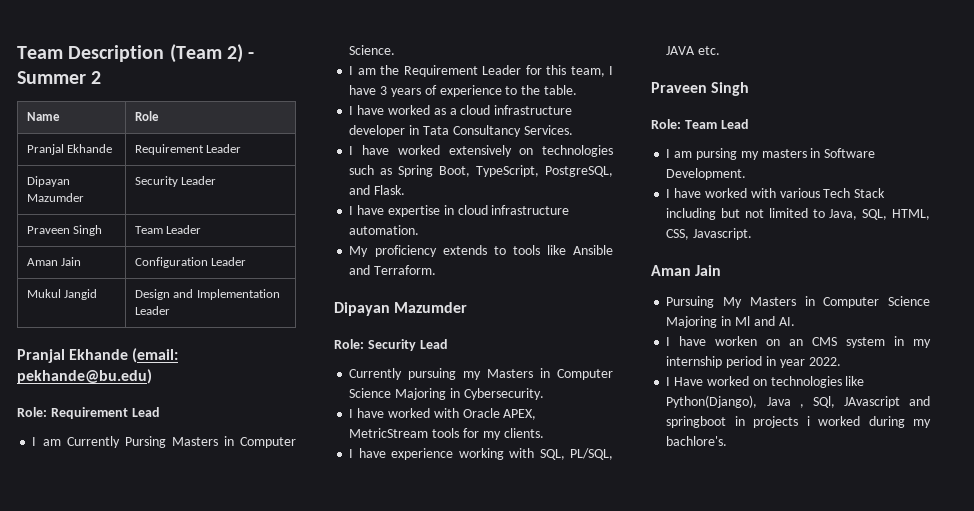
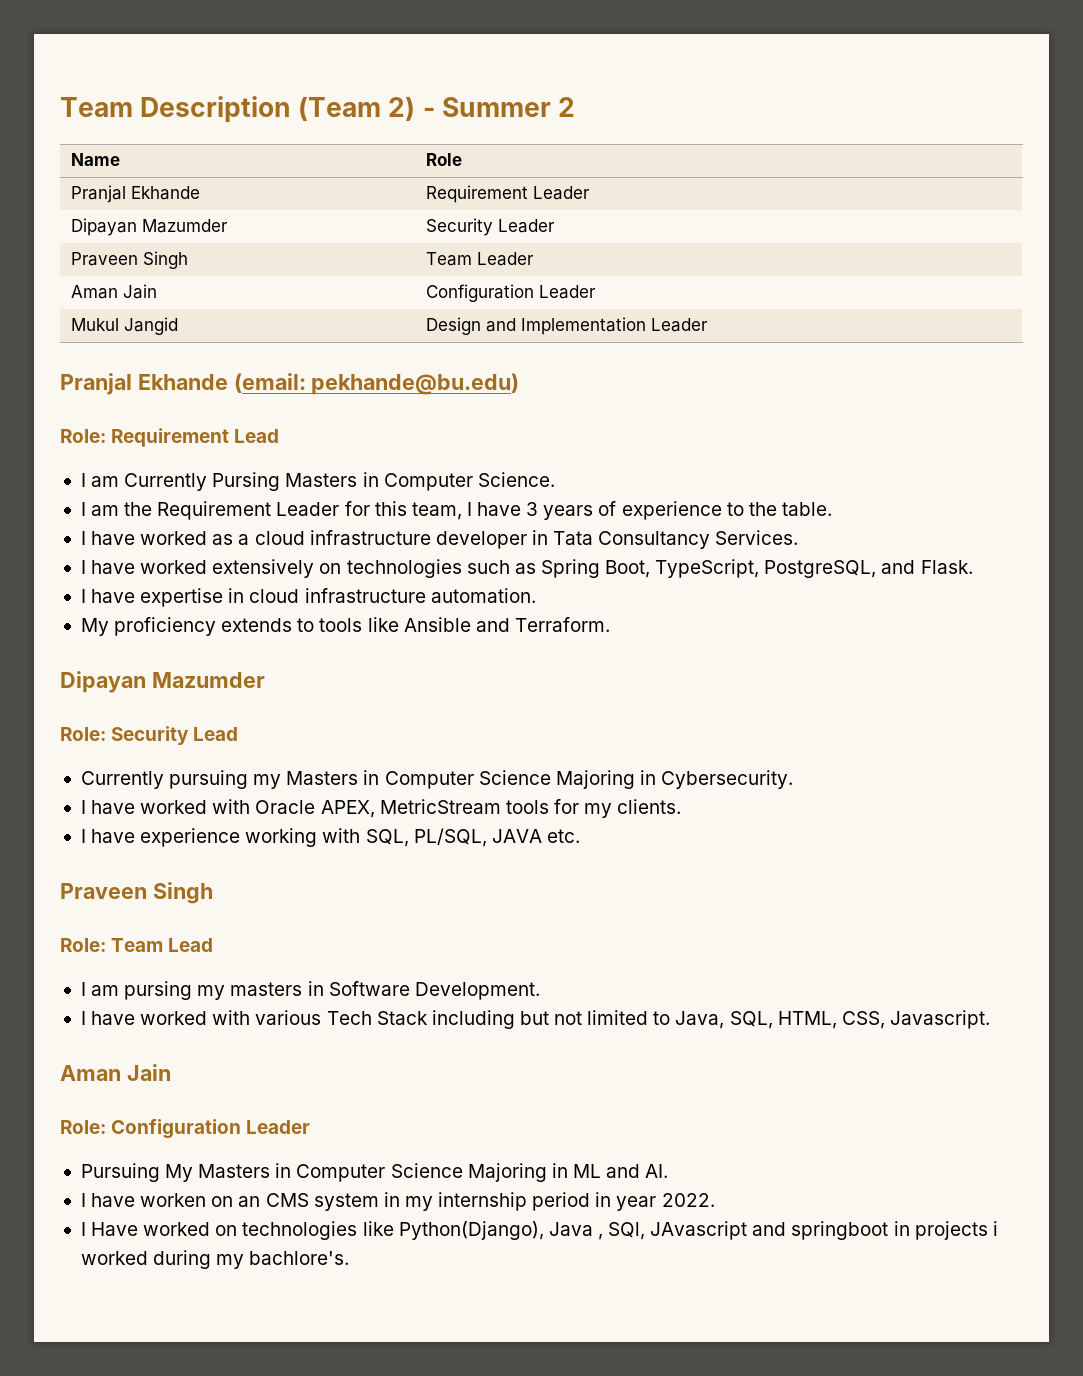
+ Role: Configuration Leader
- Pursuing My Masters in Computer Science Majoring in Ml and AI.
+ Pursuing My Masters in Computer Science Majoring in ML and AI.

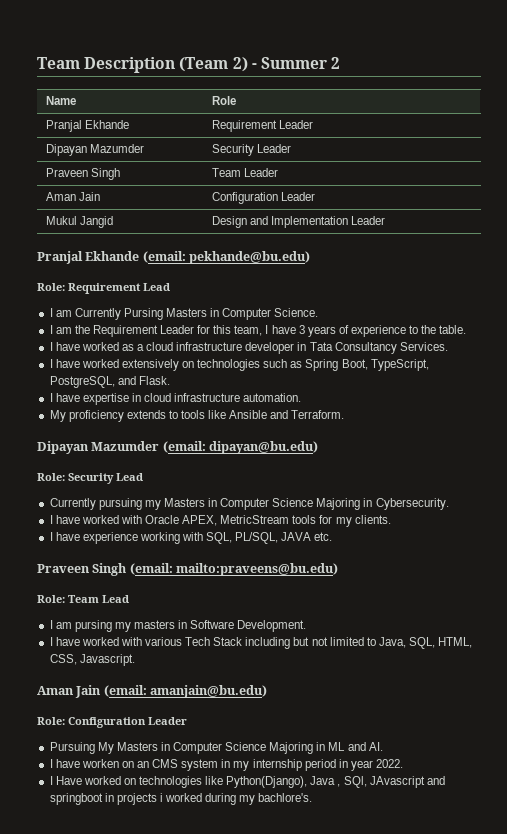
  My proficiency extends to tools like Ansible and Terraform.
- Dipayan Mazumder
+ Dipayan Mazumder (email: dipayan@bu.edu)
  I have experience working with SQL, PL/SQL, JAVA etc.
- Praveen Singh
+ Praveen Singh (email: mailto:praveens@bu.edu)
  I have worked with various Tech Stack including but not limited to Java, SQL, HTML, CSS, Javascript.
- Aman Jain
+ Aman Jain (email: amanjain@bu.edu)

